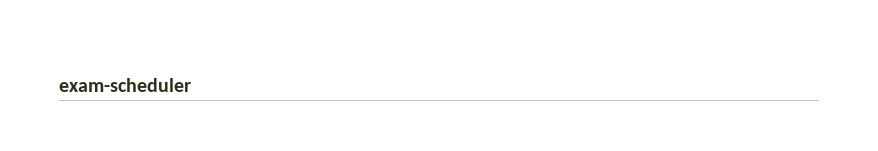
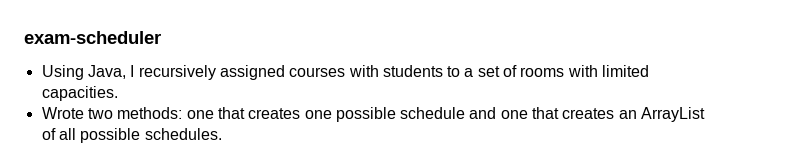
+ Using Java, I recursively assigned courses with students to a set of rooms with limited capacities.
+ Wrote two methods: one that creates one possible schedule and one that creates an ArrayList of all possible schedules.

